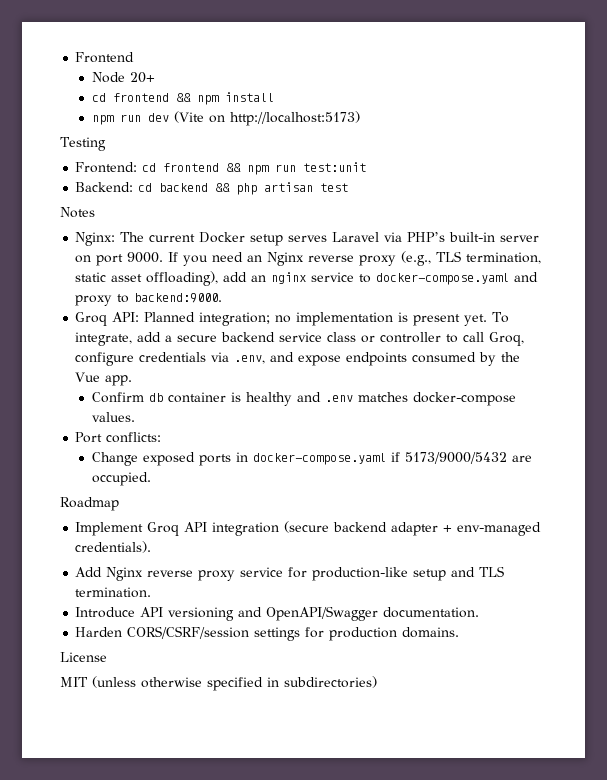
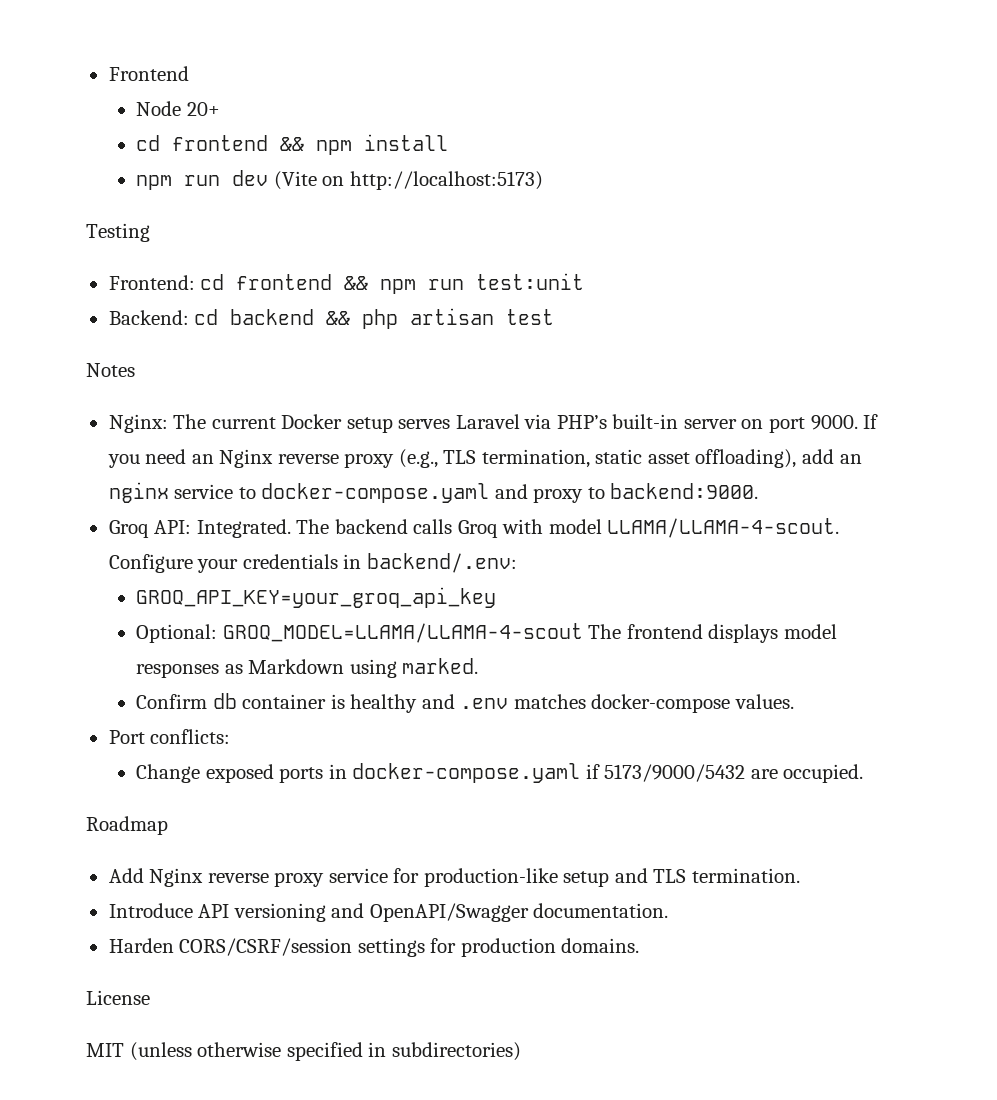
- Groq API: Planned integration; no implementation is present yet. To integrate, add a secure backend service class or controller to call Groq, configure credentials via .env, and expose endpoints consumed by the Vue app.
+ Groq API: Integrated. The backend calls Groq with model LLAMA/LLAMA-4-scout. Configure your credentials in backend/.env:
+ GROQ_API_KEY=your_groq_api_key
+ Optional: GROQ_MODEL=LLAMA/LLAMA-4-scout The frontend displays model responses as Markdown using marked.
- Implement Groq API integration (secure backend adapter + env-managed credentials).

